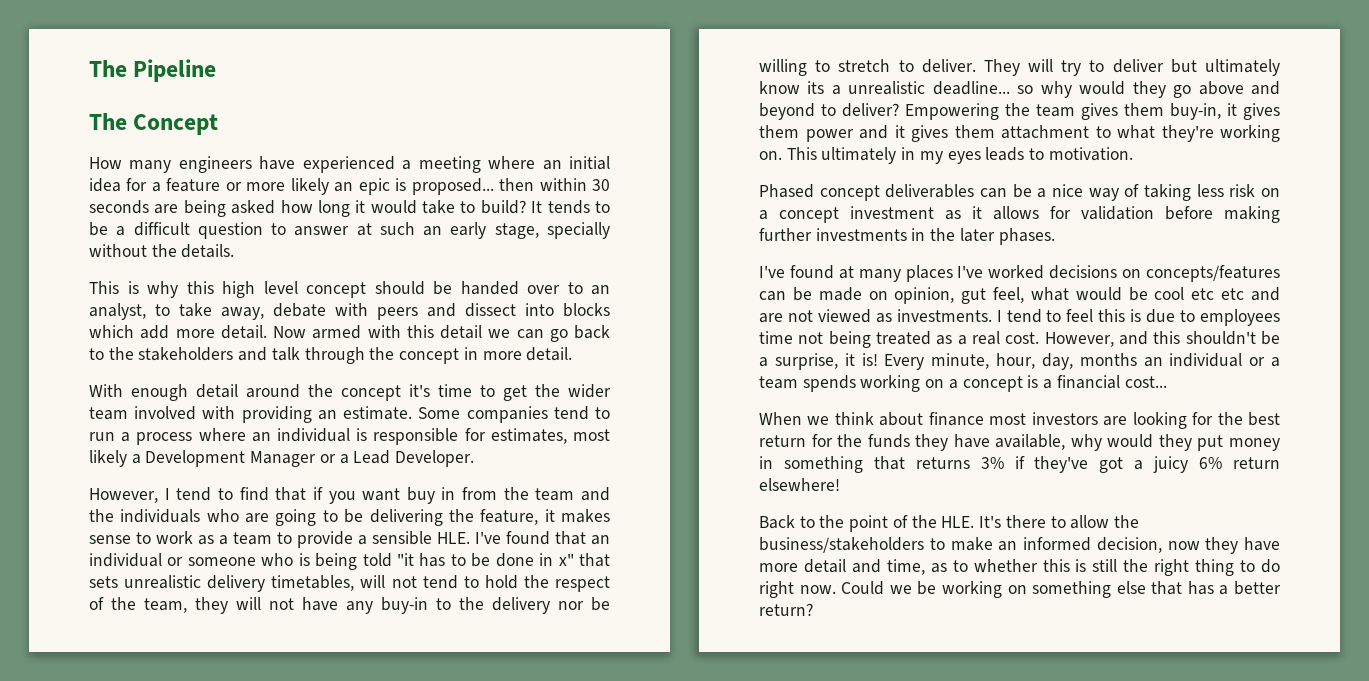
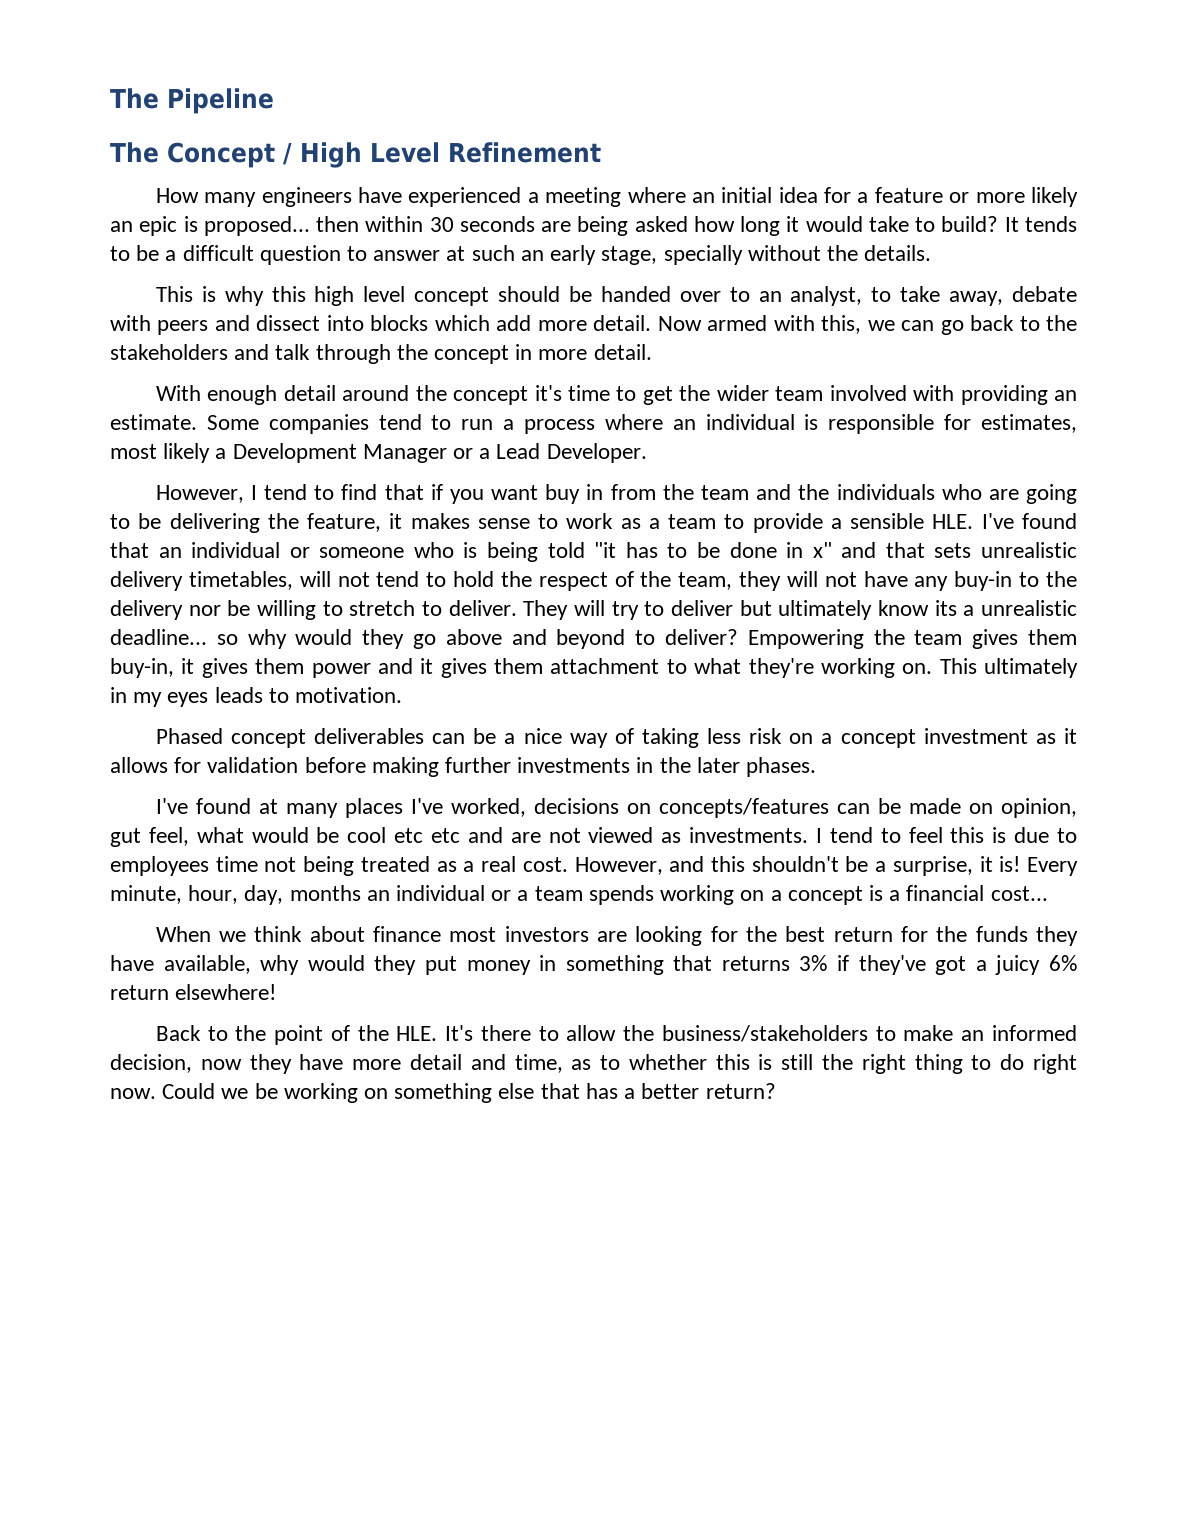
- The Concept
+ The Concept / High Level Refinement
- Now armed with this detail we can go back to the stakeholders and talk through the concept in more detail.
+ Now armed with this, we can go back to the stakeholders and talk through the concept in more detail.
- However, I tend to find that if you want buy in from the team and the individuals who are going to be delivering the feature, it makes sense to work as a team to provide a sensible HLE. I've found that an individual or someone who is being told "it has to be done in x" that sets unrealistic delivery timetables, will not tend to hold the respect of the team, they will not have any buy-in to the delivery nor be willing to stretch to deliver.
+ However, I tend to find that if you want buy in from the team and the individuals who are going to be delivering the feature, it makes sense to work as a team to provide a sensible HLE. I've found that an individual or someone who is being told "it has to be done in x" and that sets unrealistic delivery timetables, will not tend to hold the respect of the team, they will not have any buy-in to the delivery nor be willing to stretch to deliver.
- I've found at many places I've worked decisions on concepts/features can be made on opinion, gut feel, what would be cool etc etc and are not viewed as investments.
+ I've found at many places I've worked, decisions on concepts/features can be made on opinion, gut feel, what would be cool etc etc and are not viewed as investments.

